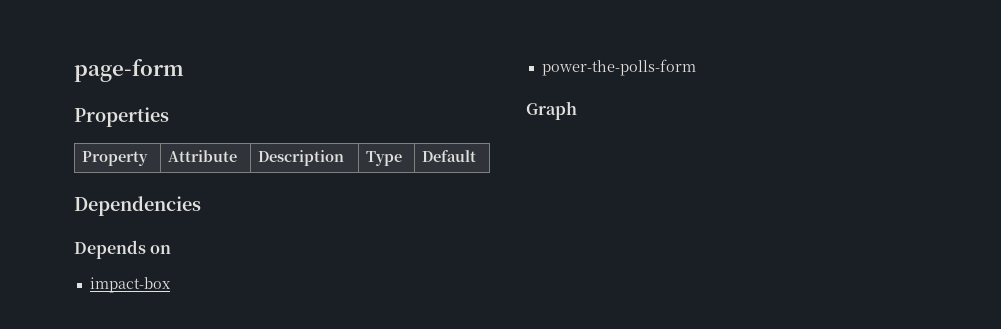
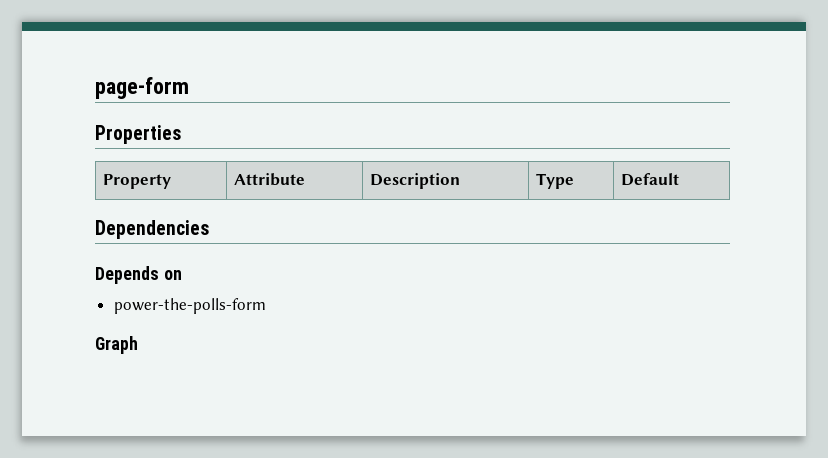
- impact-box

